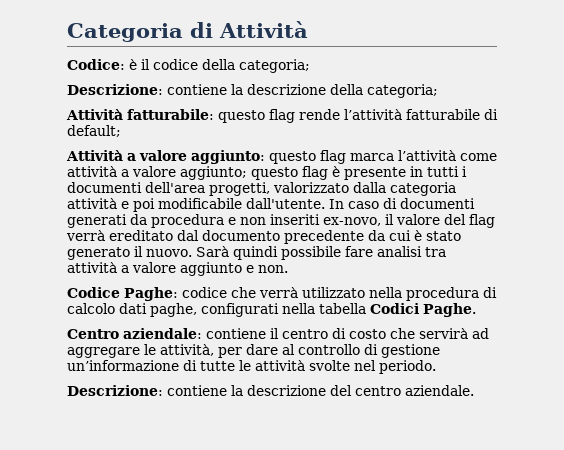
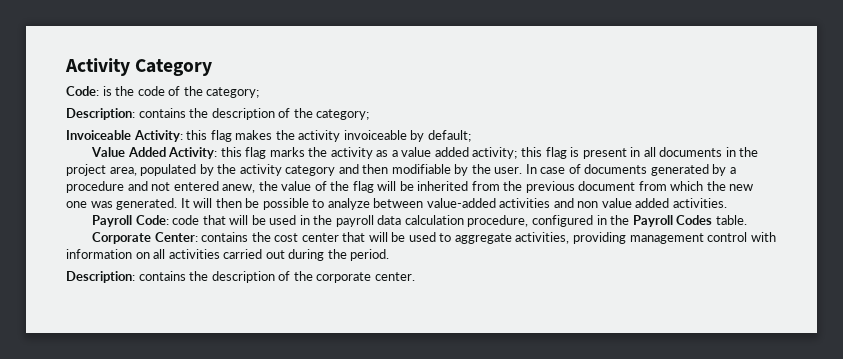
- Categoria di Attività
- Codice: è il codice della categoria;
- Descrizione: contiene la descrizione della categoria;
- Attività fatturabile: questo flag rende l’attività fatturabile di default;
- Attività a valore aggiunto: questo flag marca l’attività come attività a valore aggiunto; questo flag è presente in tutti i documenti dell'area progetti, valorizzato dalla categoria attività e poi modificabile dall'utente. In caso di documenti generati da procedura e non inseriti ex-novo, il valore del flag verrà ereditato dal documento precedente da cui è stato generato il nuovo. Sarà quindi possibile fare analisi tra attività a valore aggiunto e non.
- Codice Paghe: codice che verrà utilizzato nella procedura di calcolo dati paghe, configurati nella tabella Codici Paghe.
- Centro aziendale: contiene il centro di costo che servirà ad aggregare le attività, per dare al controllo di gestione un’informazione di tutte le attività svolte nel periodo.
- Descrizione: contiene la descrizione del centro aziendale.
+ Activity Category
+ Code: is the code of the category;
+ Description: contains the description of the category;
+ Invoiceable Activity: this flag makes the activity invoiceable by default;
+ Value Added Activity: this flag marks the activity as a value added activity; this flag is present in all documents in the project area, populated by the activity category and then modifiable by the user. In case of documents generated by a procedure and not entered anew, the value of the flag will be inherited from the previous document from which the new one was generated. It will then be possible to analyze between value-added activities and non value added activities.
+ Payroll Code: code that will be used in the payroll data calculation procedure, configured in the Payroll Codes table.
+ Corporate Center: contains the cost center that will be used to aggregate activities, providing management control with information on all activities carried out during the period.
+ Description: contains the description of the corporate center.

